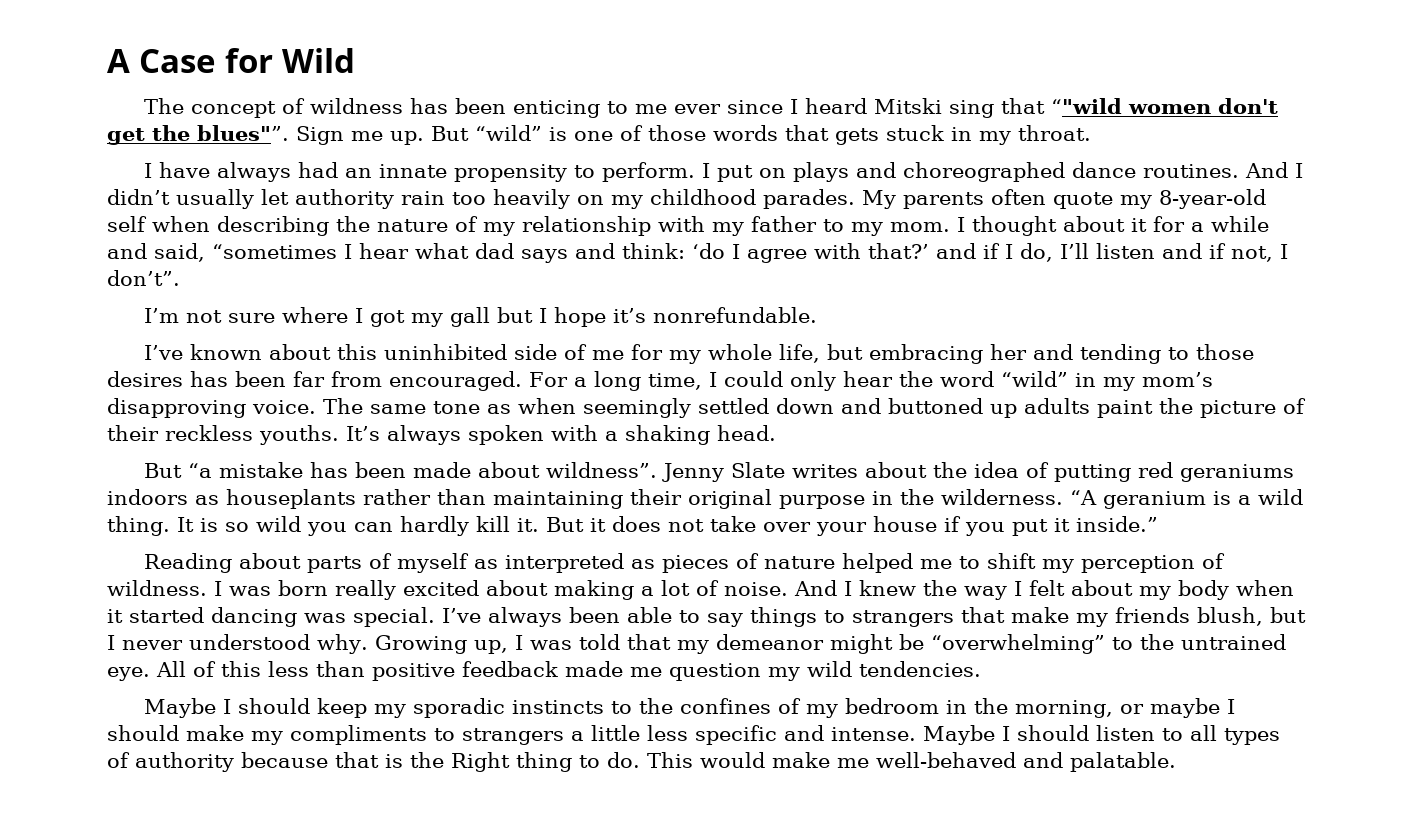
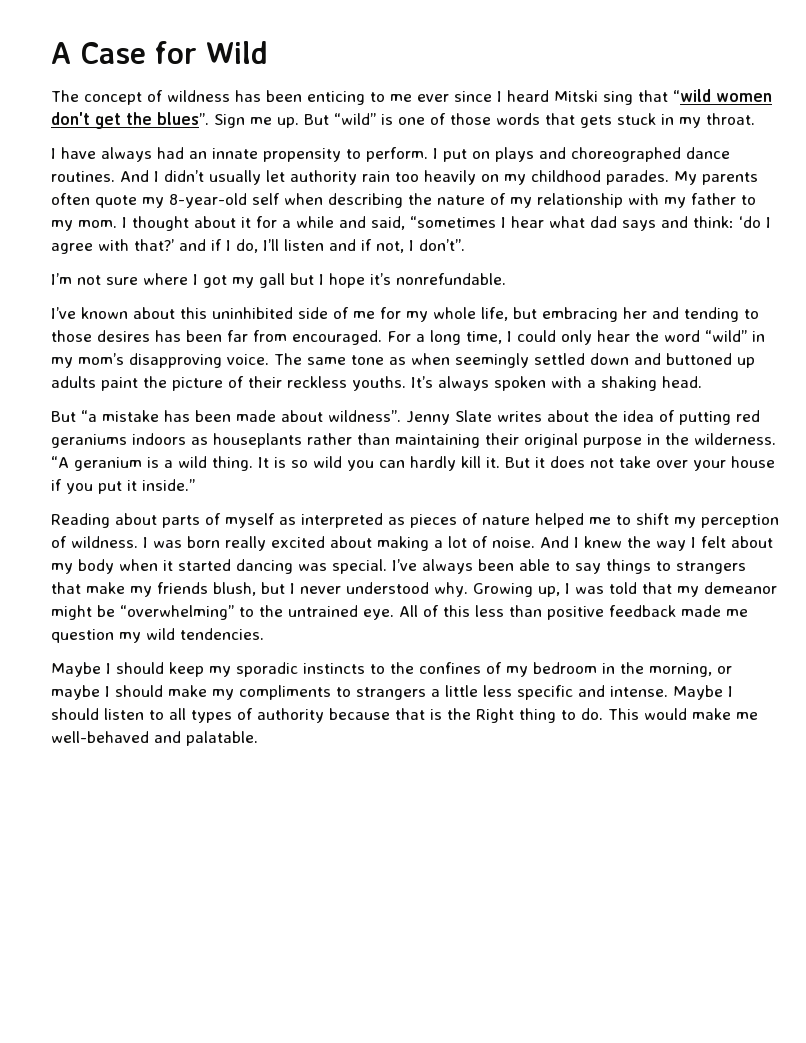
- The concept of wildness has been enticing to me ever since I heard Mitski sing that “"wild women don't get the blues"”.
+ The concept of wildness has been enticing to me ever since I heard Mitski sing that “wild women don't get the blues”.

